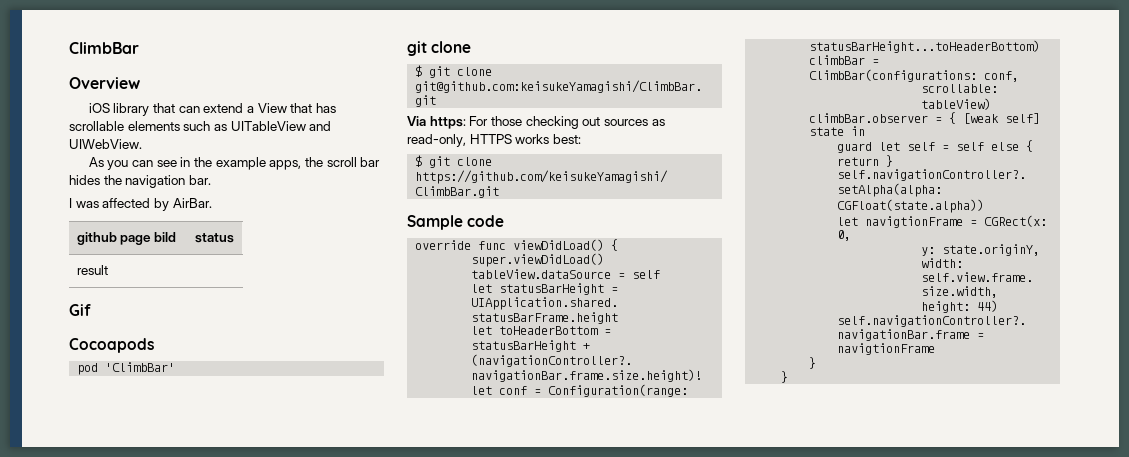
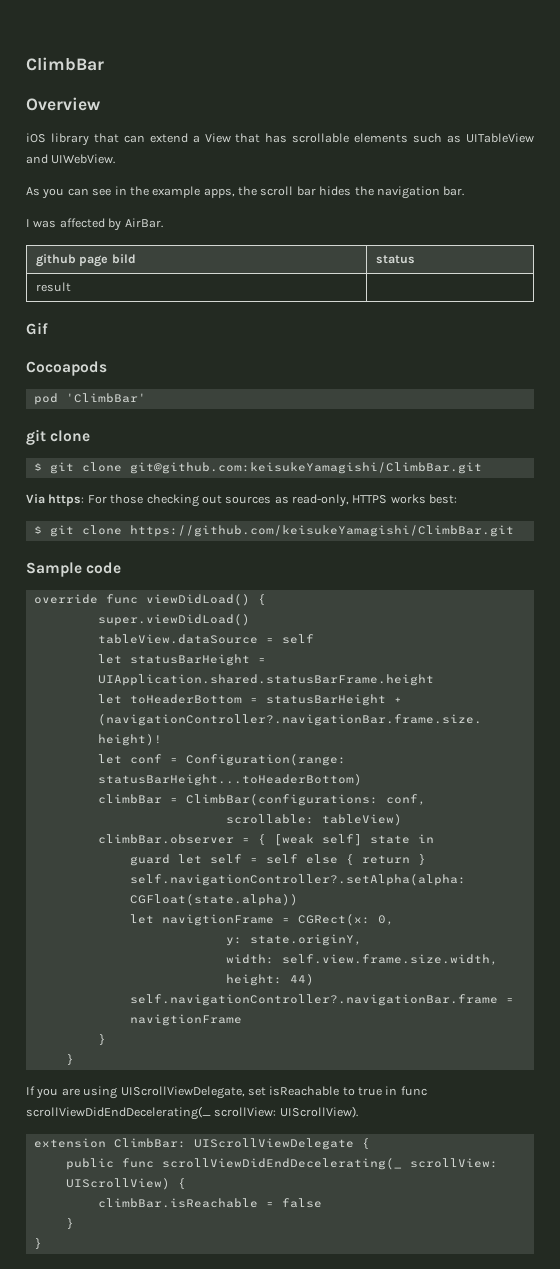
+ If you are using UIScrollViewDelegate, set isReachable to true in func scrollViewDidEndDecelerating(_ scrollView: UIScrollView).
+ extension ClimbBar: UIScrollViewDelegate {
+ public func scrollViewDidEndDecelerating(_ scrollView: UIScrollView) {
+ climbBar.isReachable = false
+ }
+ }

